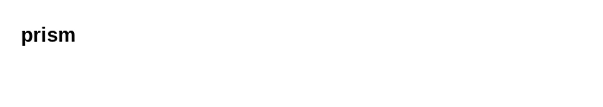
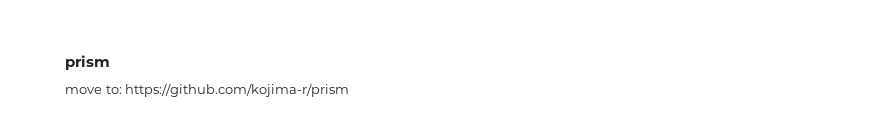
+ move to: https://github.com/kojima-r/prism

